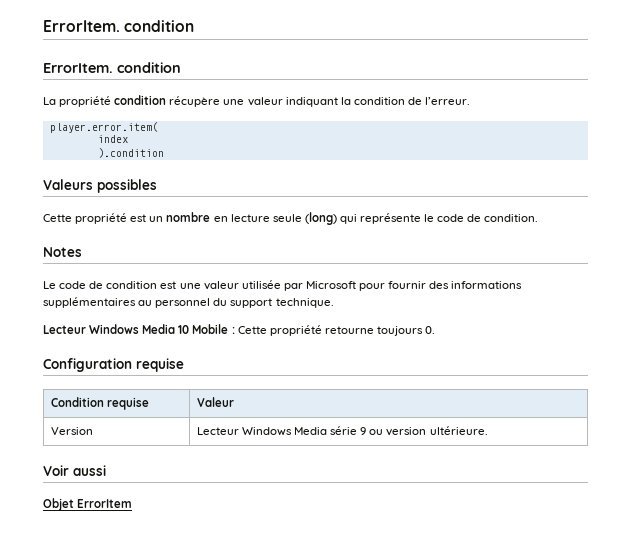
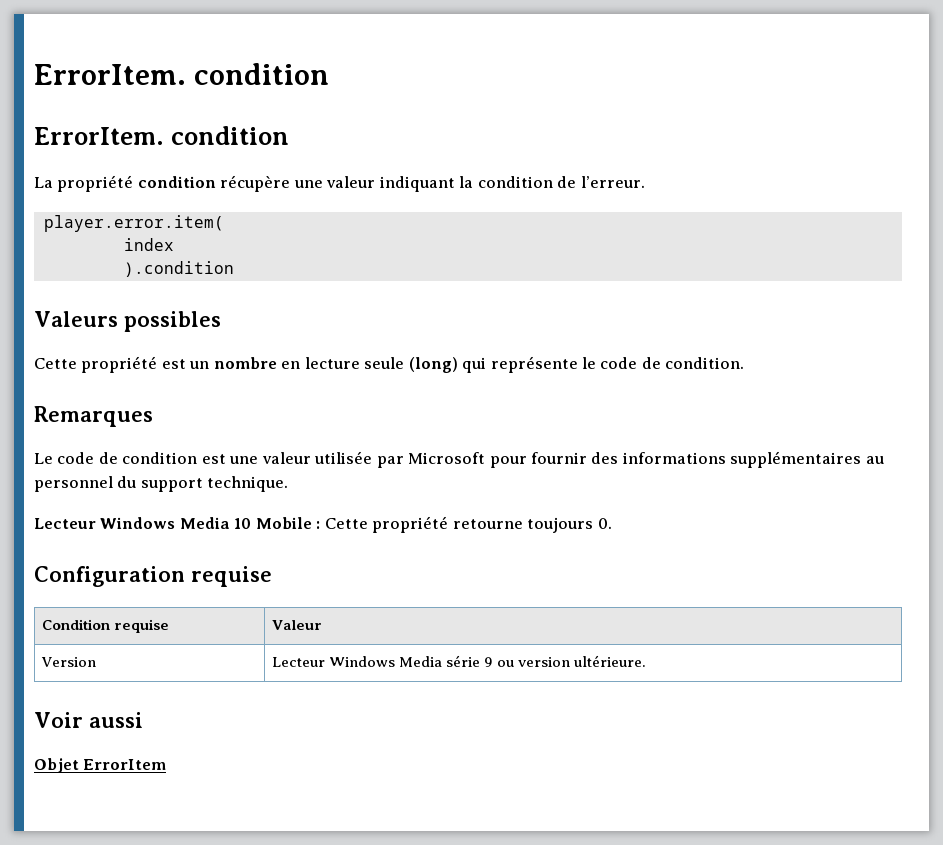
- Notes
+ Remarques

